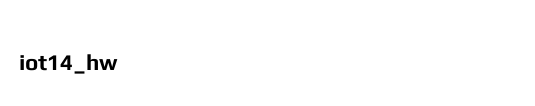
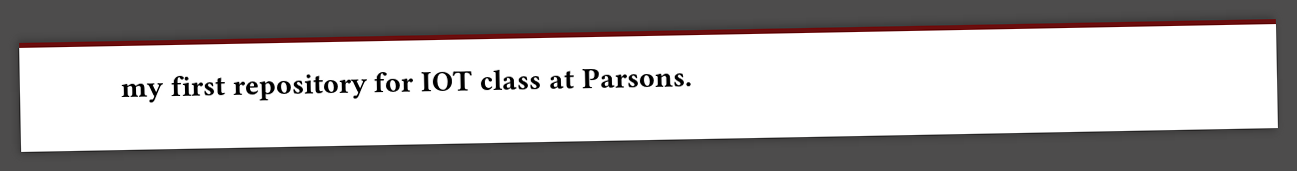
- iot14_hw
+ my first repository for IOT class at Parsons.

